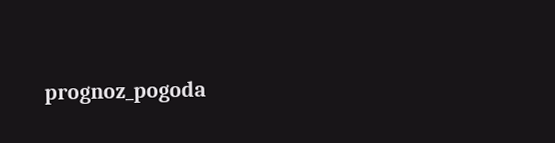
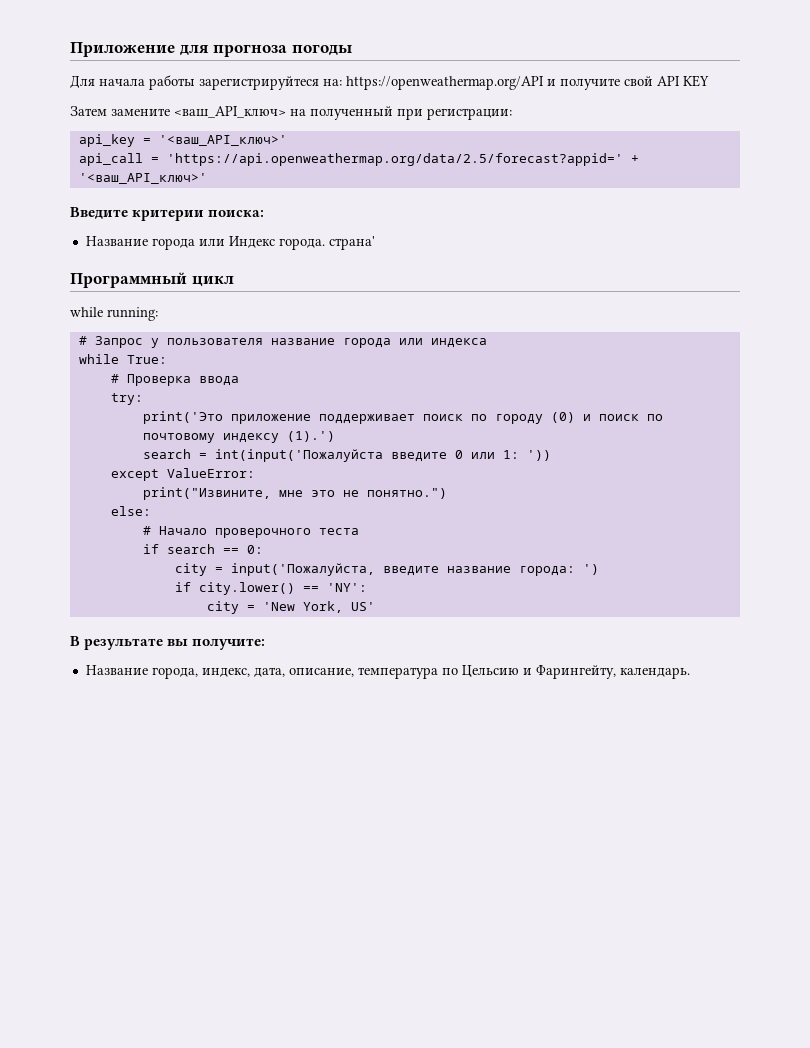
- prognoz_pogoda
+ Приложение для прогноза погоды
+ Для начала работы зарегистрируйтеся на: https://openweathermap.org/API и получите свой API KEY
+ Затем замените <ваш_API_ключ> на полученный при регистрации:
+ api_key = '<ваш_API_ключ>'
+ api_call = 'https://api.openweathermap.org/data/2.5/forecast?appid=' + '<ваш_API_ключ>'
+ Введите критерии поиска:
+ Название города или Индекс города. страна'
+ Программный цикл
+ while running:
+ # Запрос у пользователя название города или индекса
+ while True:
+ # Проверка ввода
+ try:
+ print('Это приложение поддерживает поиск по городу (0) и поиск по почтовому индексу (1).')
+ search = int(input('Пожалуйста введите 0 или 1: '))
+ except ValueError:
+ print("Извините, мне это не понятно.")
+ else:
+ # Начало проверочного теста
+ if search == 0:
+ city = input('Пожалуйста, введите название города: ')
+ if city.lower() == 'NY':
+ city = 'New York, US'
+ В результате вы получите:
+ Название города, индекс, дата, описание, температура по Цельсию и Фарингейту, календарь.

